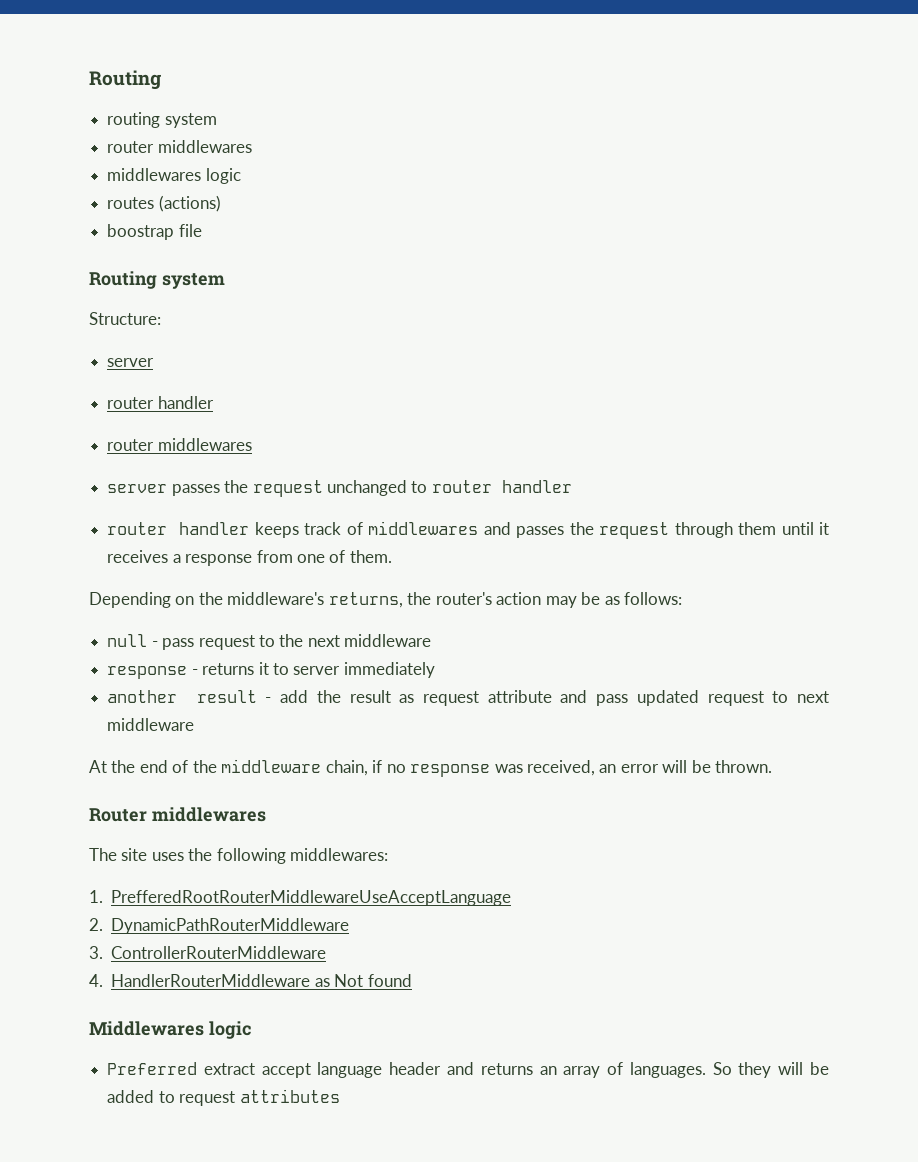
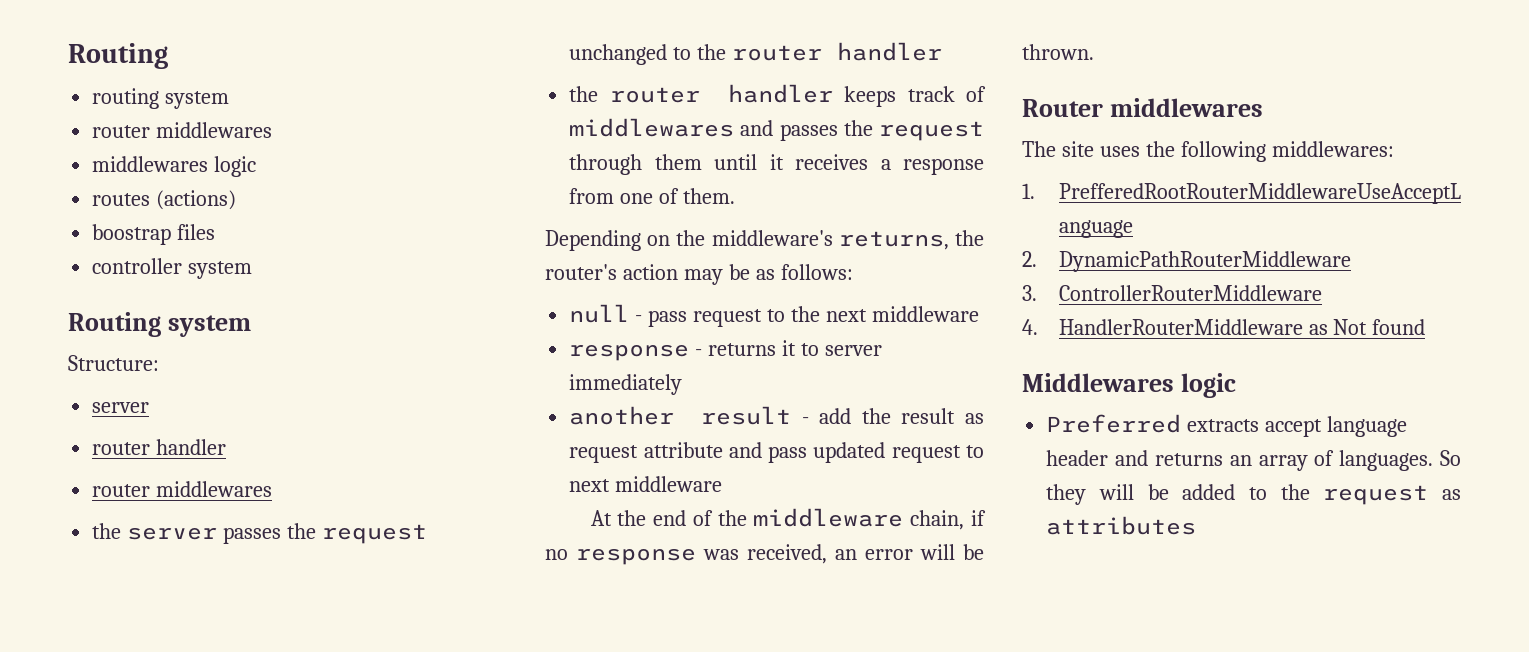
- boostrap file
+ boostrap files
+ controller system
- server passes the request unchanged to router handler
- router handler keeps track of middlewares and passes the request through them until it receives a response from one of them.
+ the server passes the request unchanged to the router handler
+ the router handler keeps track of middlewares and passes the request through them until it receives a response from one of them.
- Preferred extract accept language header and returns an array of languages.
+ Preferred extracts accept language header and returns an array of languages.
- So they will be added to request attributes
+ So they will be added to the request as attributes

